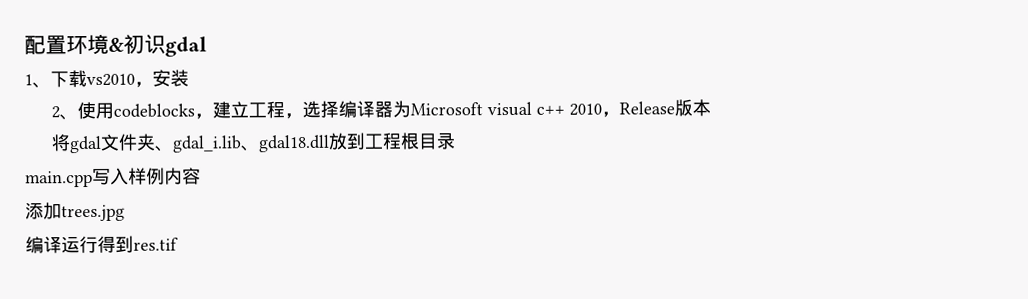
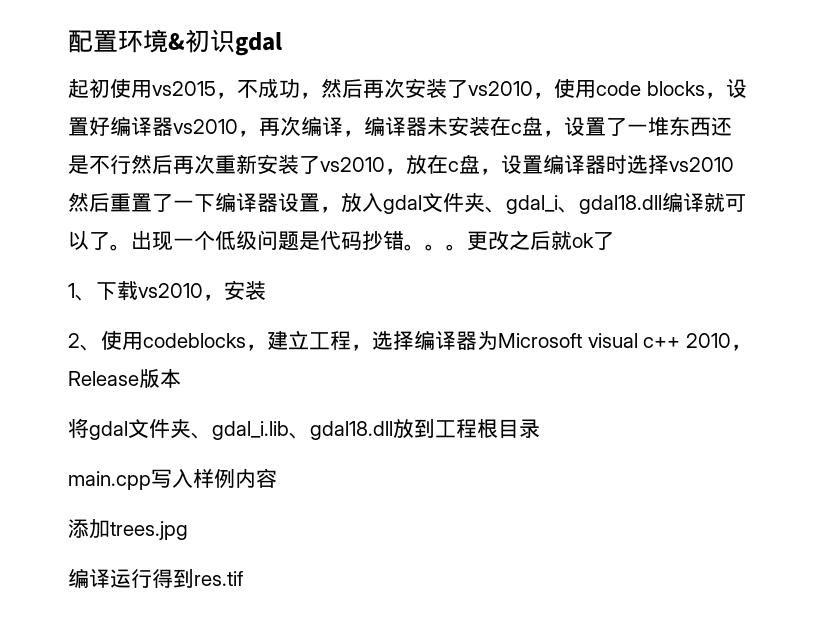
+ 起初使用vs2015，不成功，然后再次安装了vs2010，使用code blocks，设置好编译器vs2010，再次编译，编译器未安装在c盘，设置了一堆东西还是不行然后再次重新安装了vs2010，放在c盘，设置编译器时选择vs2010然后重置了一下编译器设置，放入gdal文件夹、gdal_i、gdal18.dll编译就可以了。出现一个低级问题是代码抄错。。。更改之后就ok了

